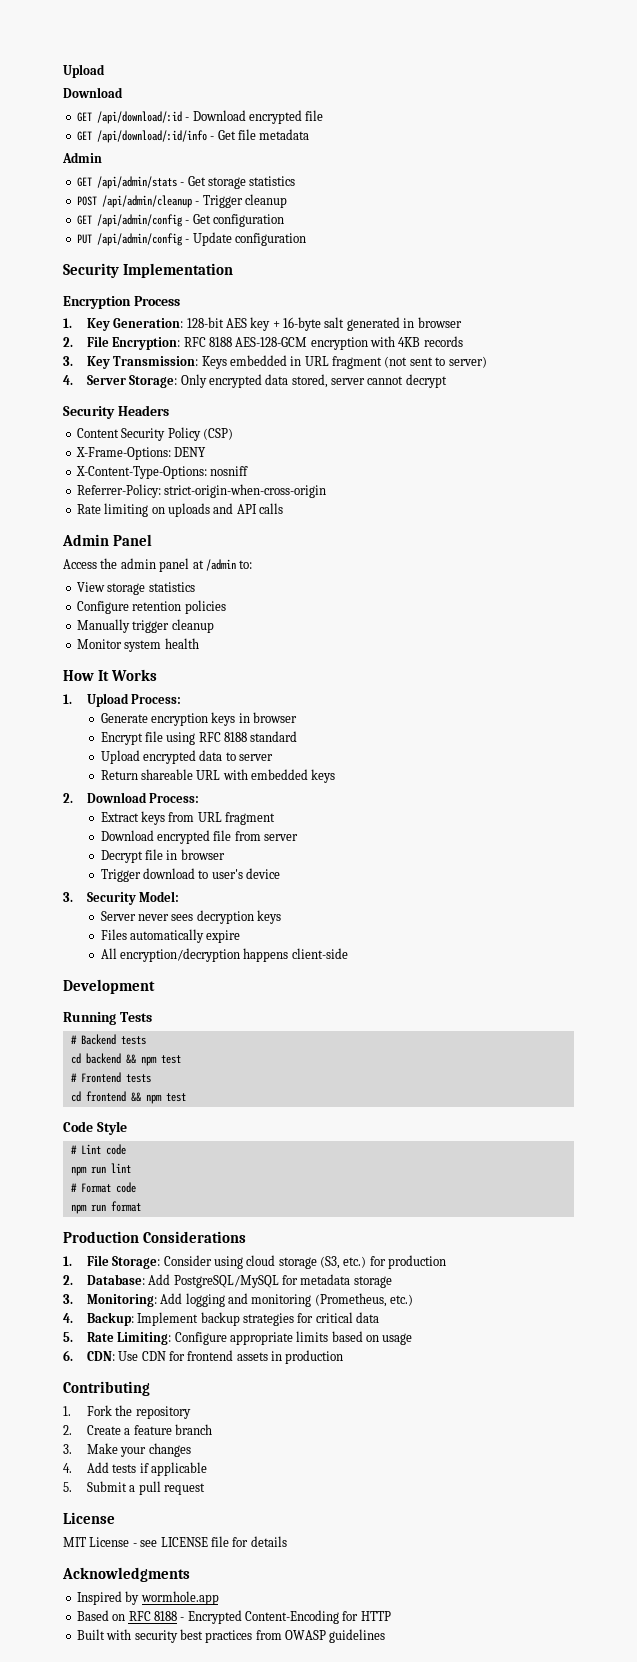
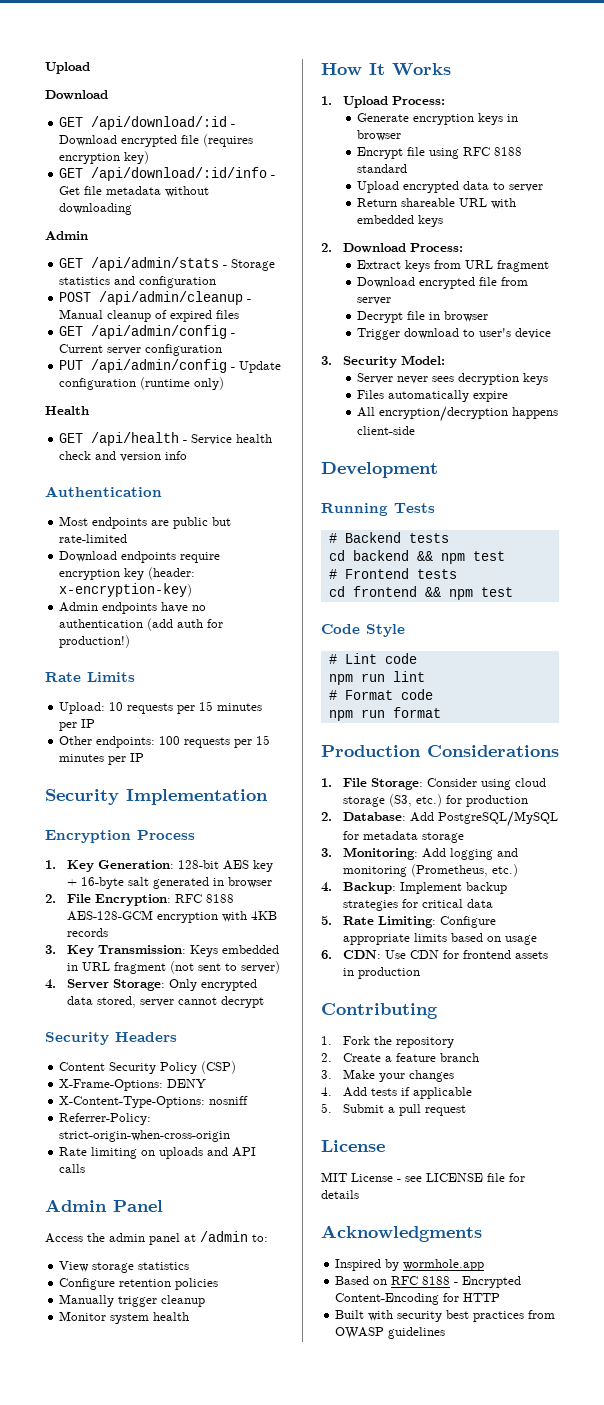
- GET /api/download/:id - Download encrypted file
+ GET /api/download/:id - Download encrypted file (requires encryption key)
- GET /api/download/:id/info - Get file metadata
+ GET /api/download/:id/info - Get file metadata without downloading
- GET /api/admin/stats - Get storage statistics
+ GET /api/admin/stats - Storage statistics and configuration
- POST /api/admin/cleanup - Trigger cleanup
+ POST /api/admin/cleanup - Manual cleanup of expired files
- GET /api/admin/config - Get configuration
+ GET /api/admin/config - Current server configuration
- PUT /api/admin/config - Update configuration
+ PUT /api/admin/config - Update configuration (runtime only)
+ Health
+ GET /api/health - Service health check and version info
+ Authentication
+ Most endpoints are public but rate-limited
+ Download endpoints require encryption key (header: x-encryption-key)
+ Admin endpoints have no authentication (add auth for production!)
+ Rate Limits
+ Upload: 10 requests per 15 minutes per IP
+ Other endpoints: 100 requests per 15 minutes per IP

